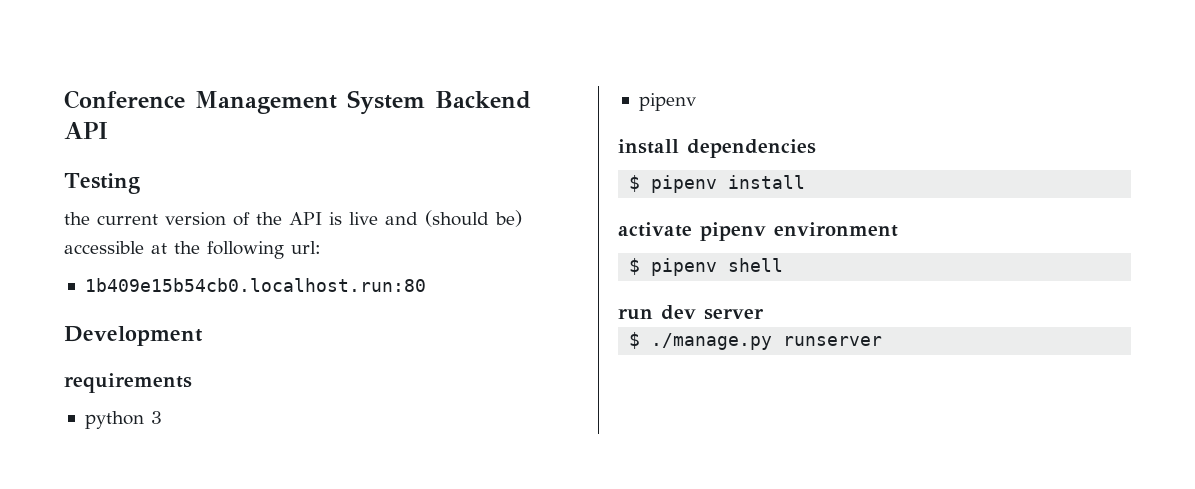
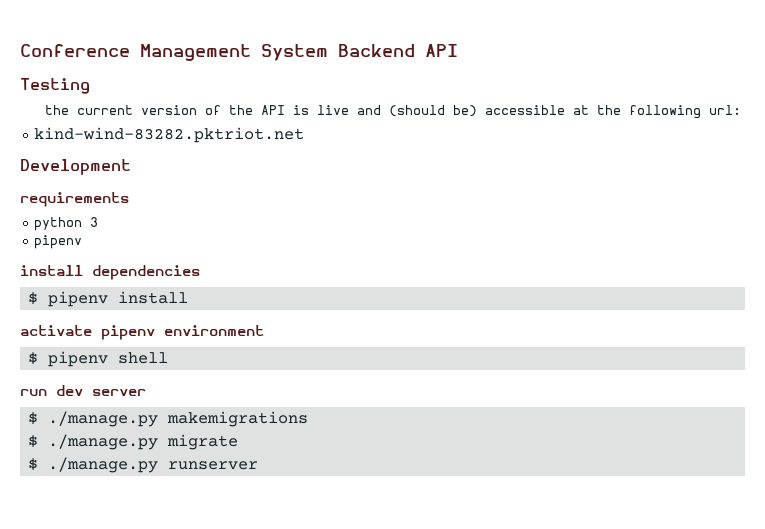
- 1b409e15b54cb0.localhost.run:80
+ kind-wind-83282.pktriot.net
+ $ ./manage.py makemigrations
+ $ ./manage.py migrate

